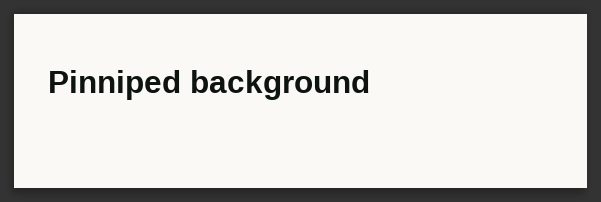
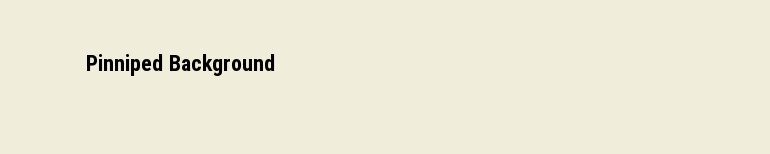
- Pinniped background
+ Pinniped Background

